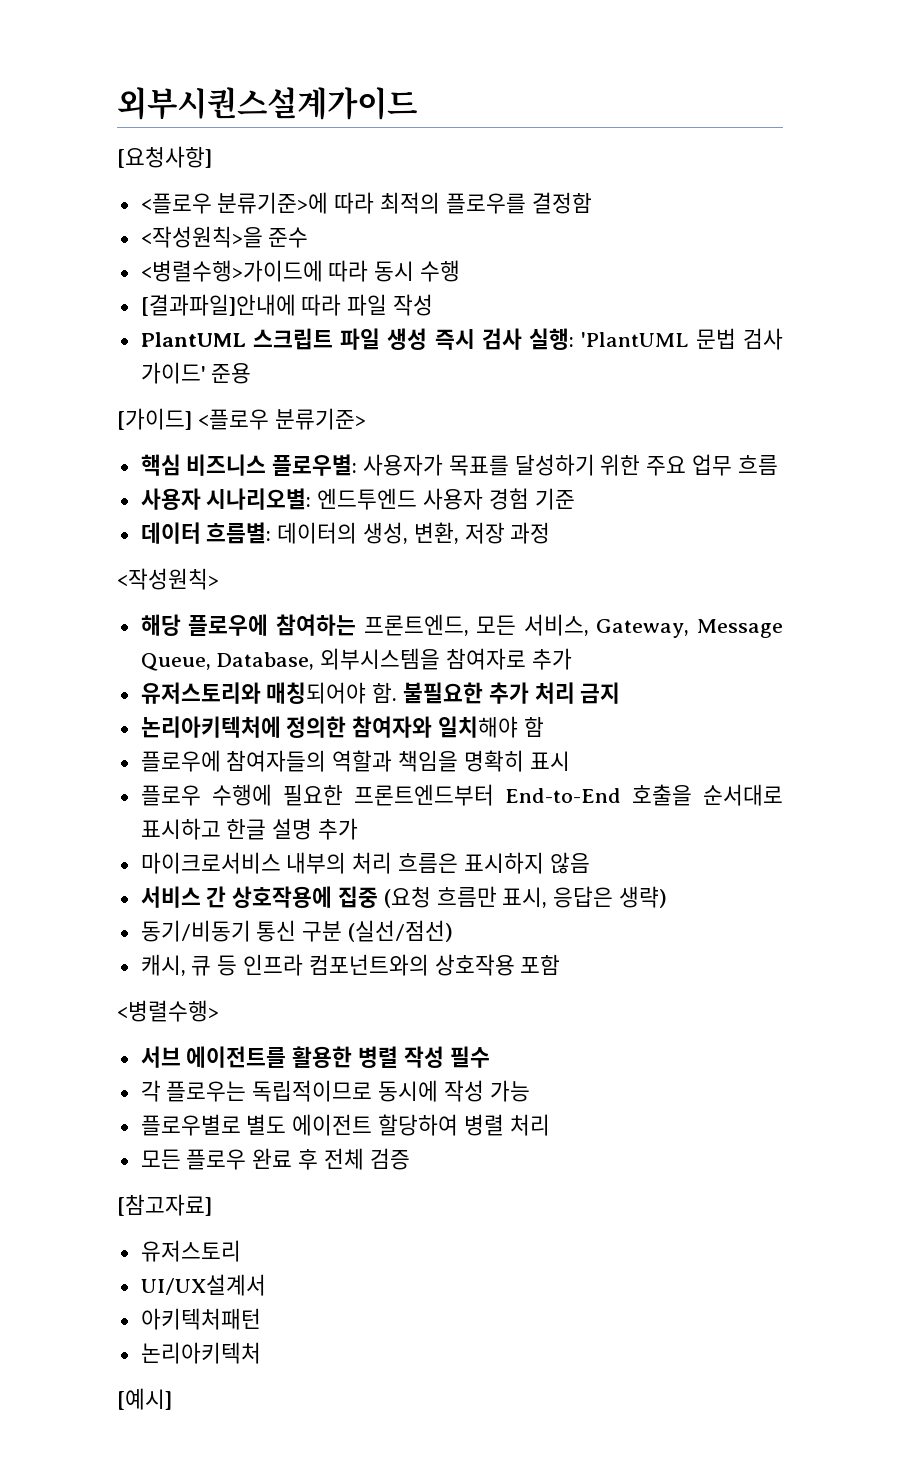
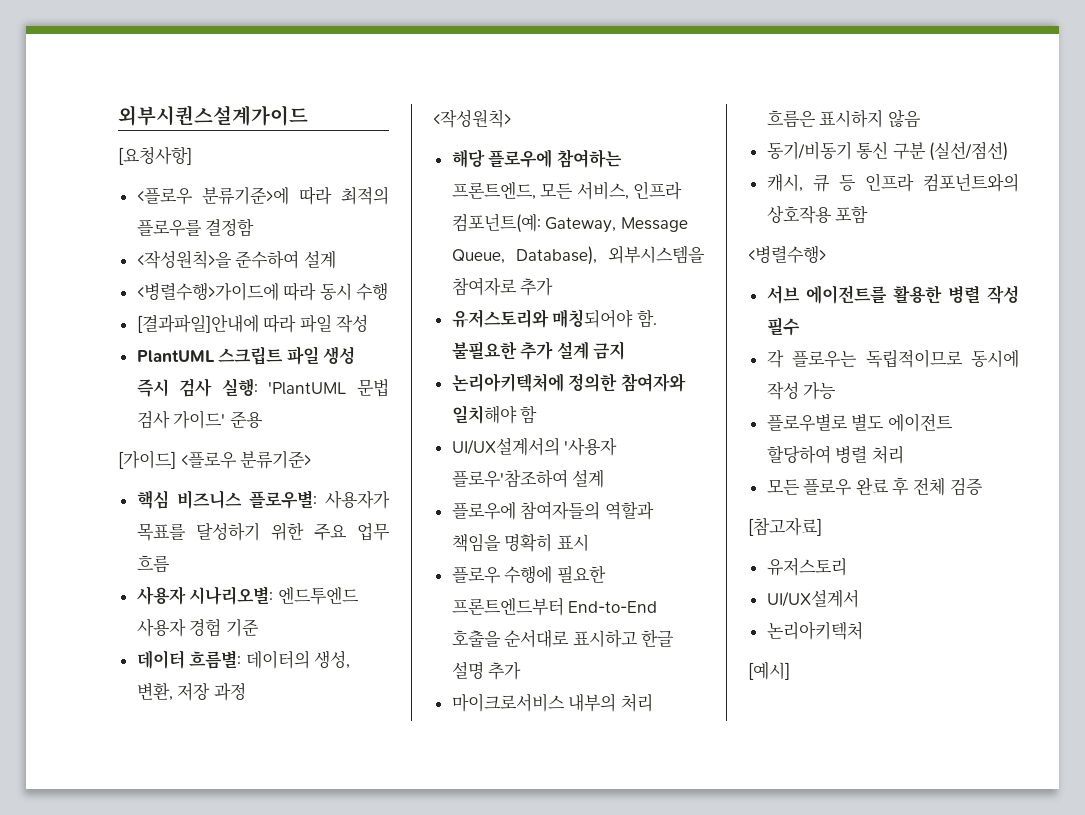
- <작성원칙>을 준수
+ <작성원칙>을 준수하여 설계
- 해당 플로우에 참여하는 프론트엔드, 모든 서비스, Gateway, Message Queue, Database, 외부시스템을 참여자로 추가
+ 해당 플로우에 참여하는 프론트엔드, 모든 서비스, 인프라 컴포넌트(예: Gateway, Message Queue, Database), 외부시스템을 참여자로 추가
- 불필요한 추가 처리 금지
+ 불필요한 추가 설계 금지
+ UI/UX설계서의 '사용자 플로우'참조하여 설계
- 서비스 간 상호작용에 집중 (요청 흐름만 표시, 응답은 생략)
- 아키텍처패턴

